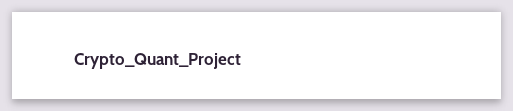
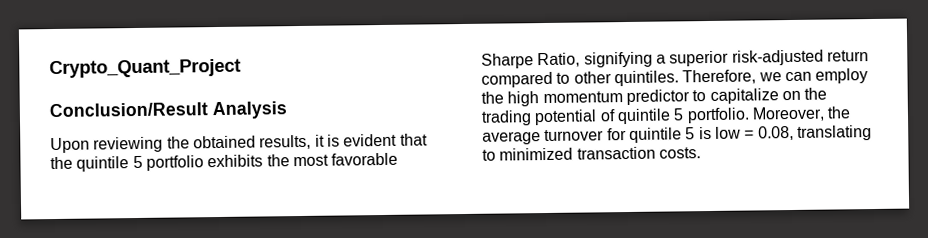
+ Conclusion/Result Analysis
+ Upon reviewing the obtained results, it is evident that the quintile 5 portfolio exhibits the most favorable Sharpe Ratio, signifying a superior risk-adjusted return compared to other quintiles. Therefore, we can employ the high momentum predictor to capitalize on the trading potential of quintile 5 portfolio. Moreover, the average turnover for quintile 5 is low = 0.08, translating to minimized transaction costs.

